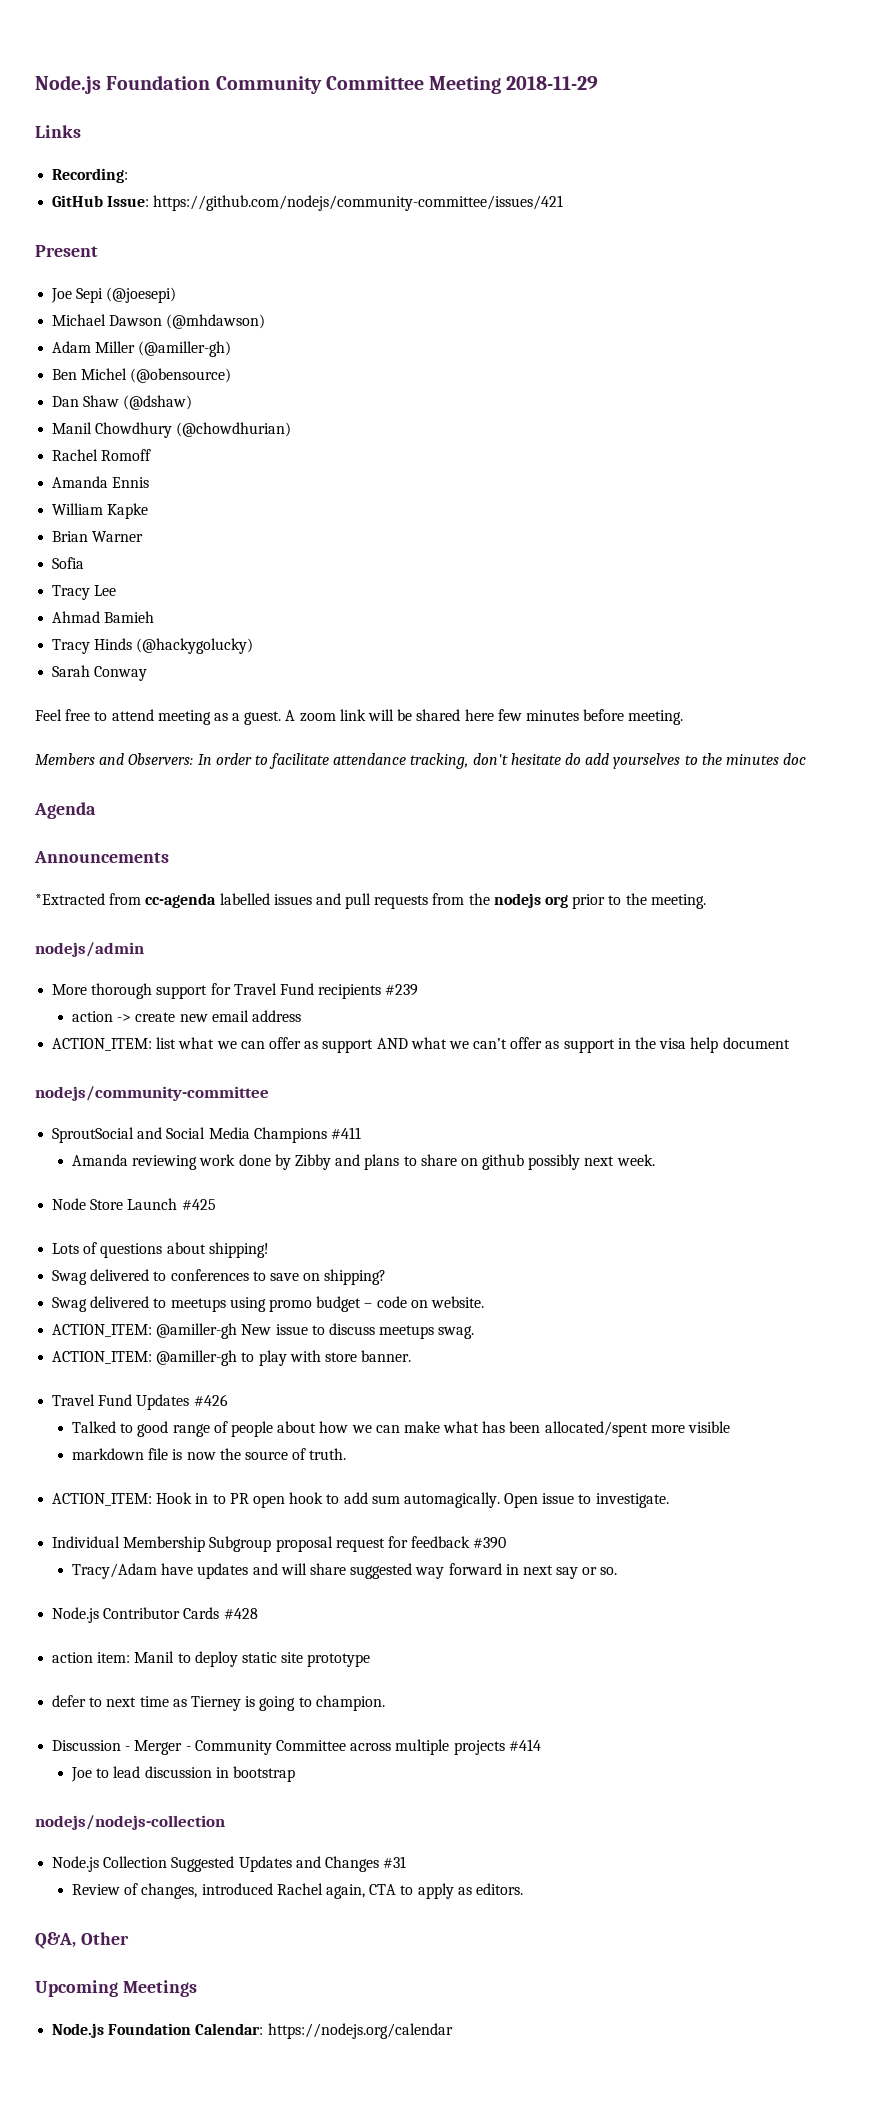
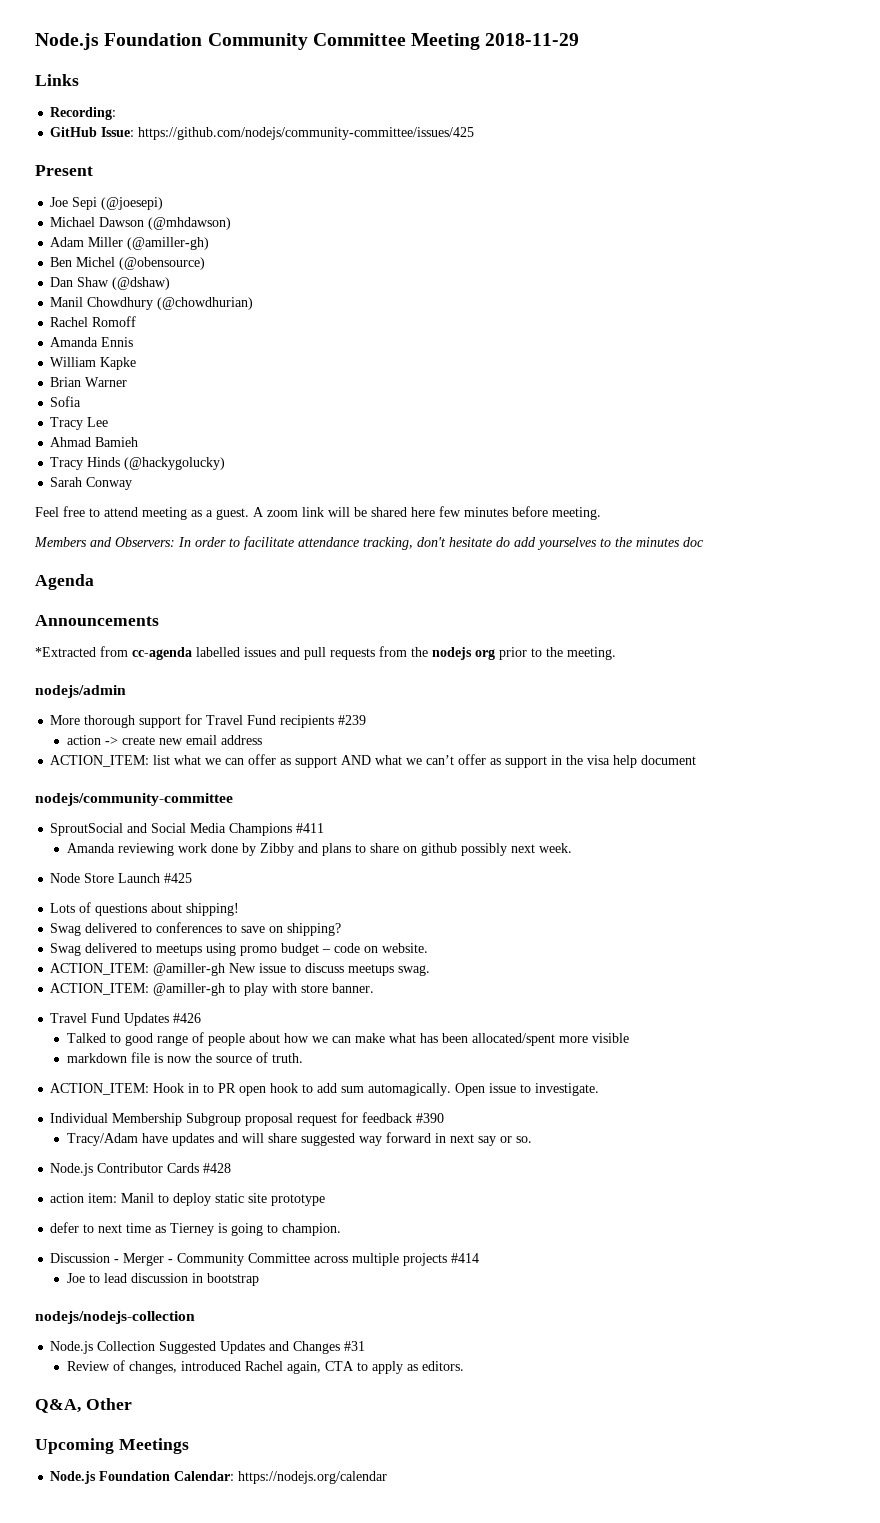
- GitHub Issue: https://github.com/nodejs/community-committee/issues/421
+ GitHub Issue: https://github.com/nodejs/community-committee/issues/425

